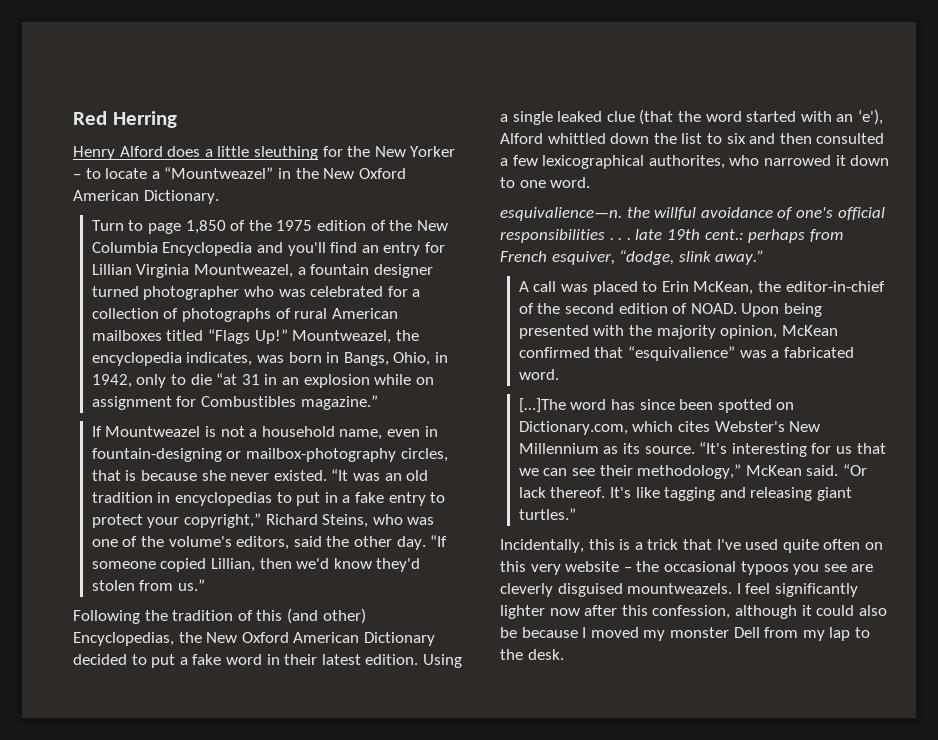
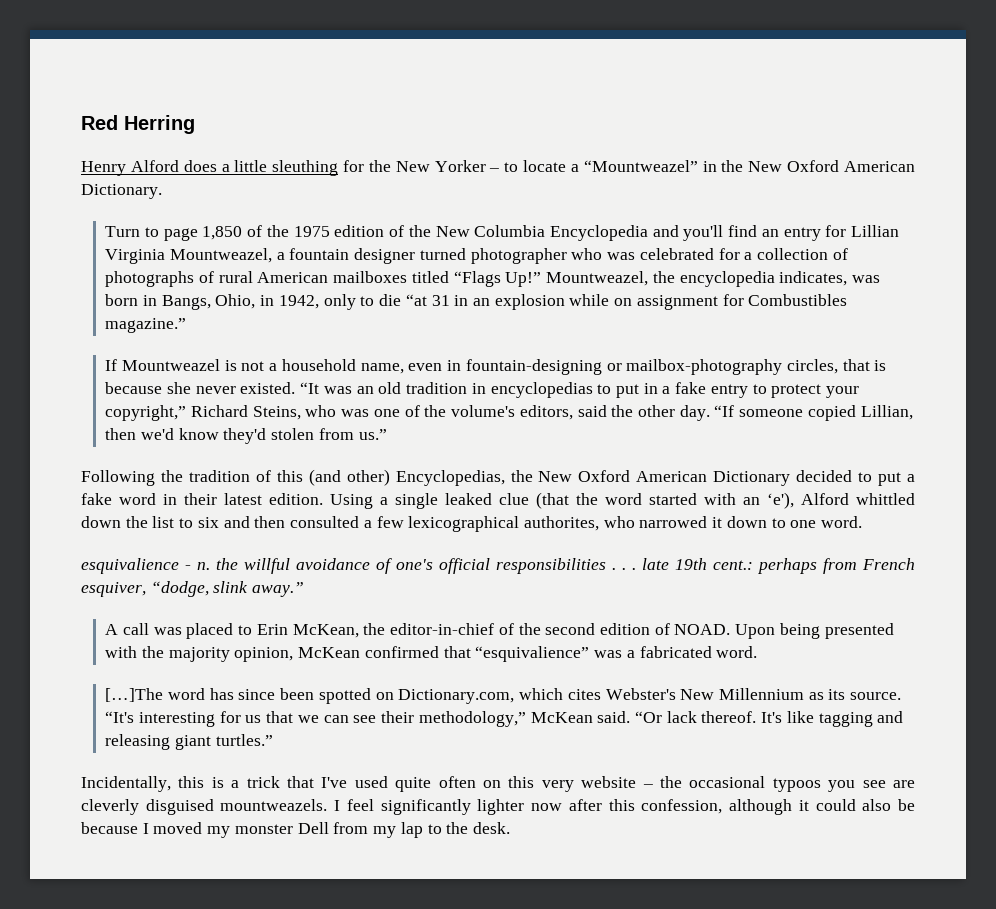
- esquivalience—n. the willful avoidance of one's official responsibilities . . . late 19th cent.: perhaps from French esquiver, “dodge, slink away.”
+ esquivalience - n. the willful avoidance of one's official responsibilities . . . late 19th cent.: perhaps from French esquiver, “dodge, slink away.”

